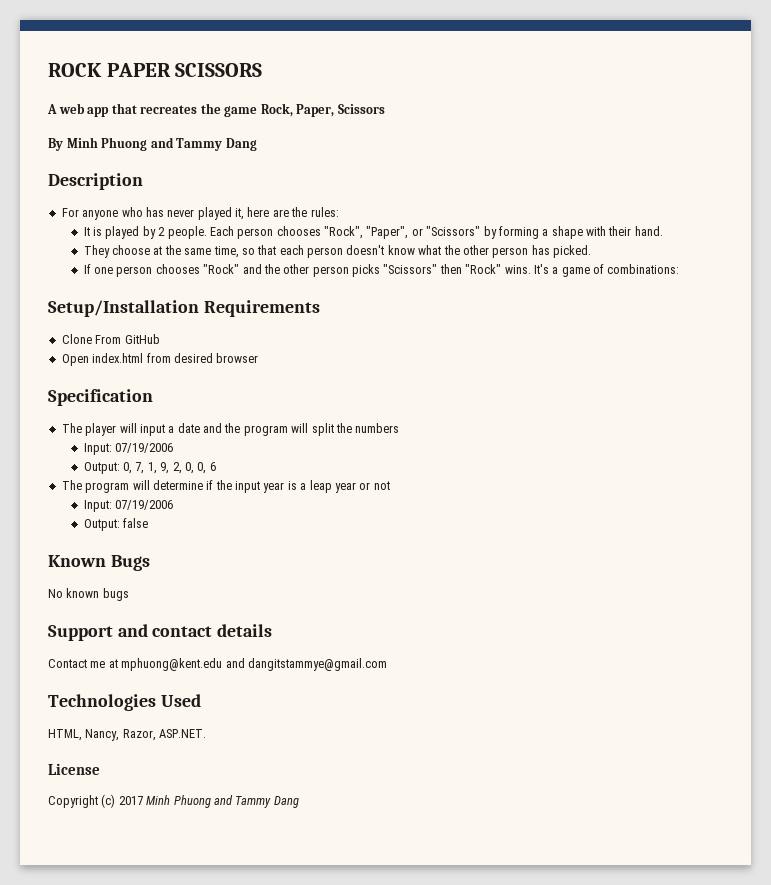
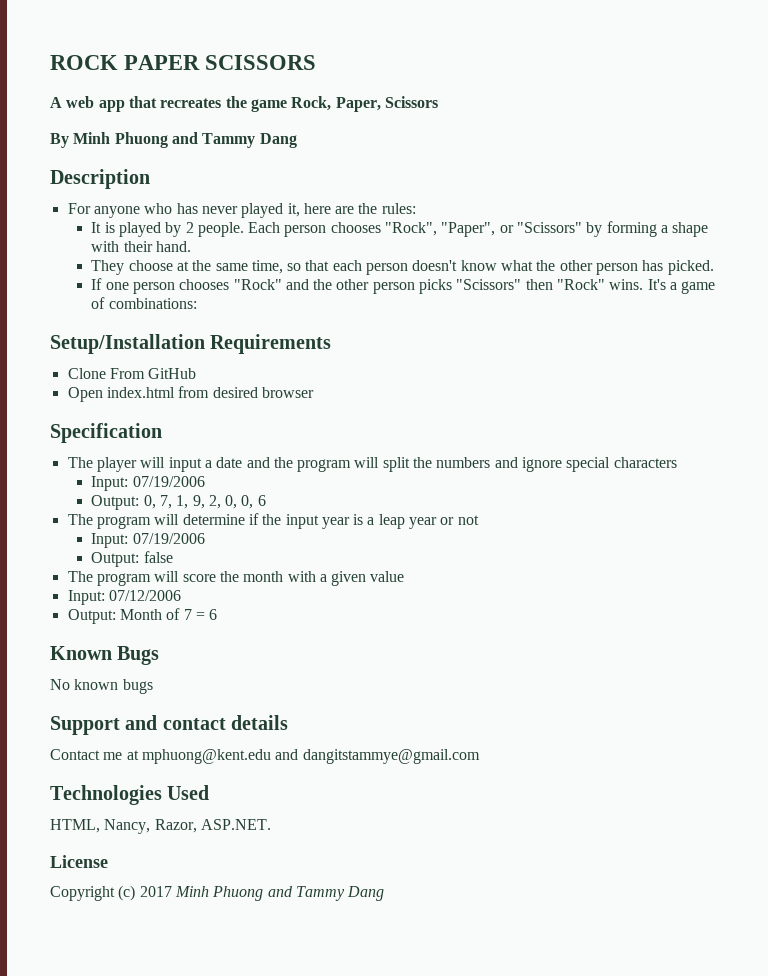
- The player will input a date and the program will split the numbers
+ The player will input a date and the program will split the numbers and ignore special characters
+ The program will score the month with a given value
+ Input: 07/12/2006
+ Output: Month of 7 = 6

